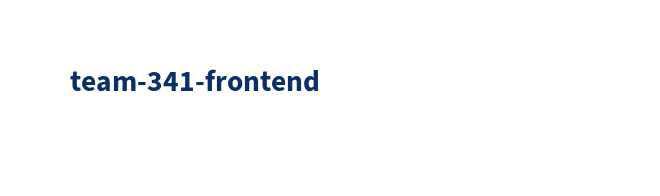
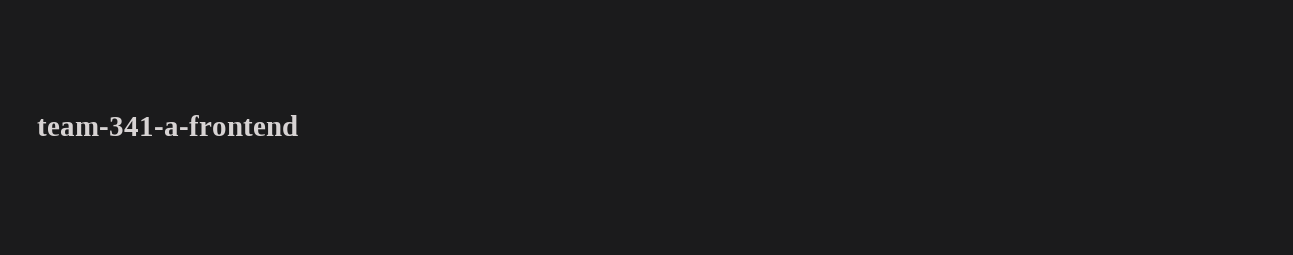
- team-341-frontend
+ team-341-a-frontend

